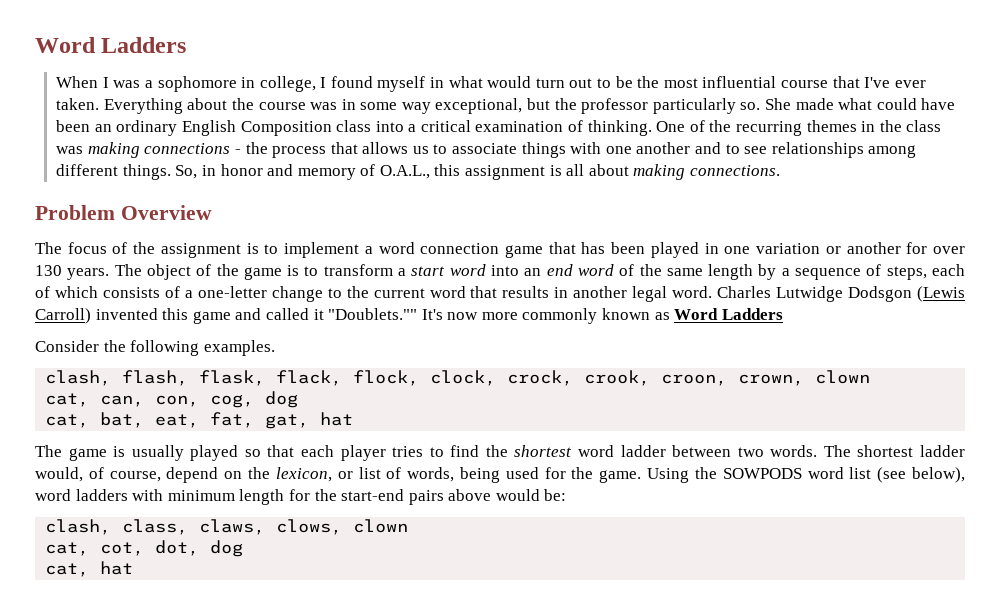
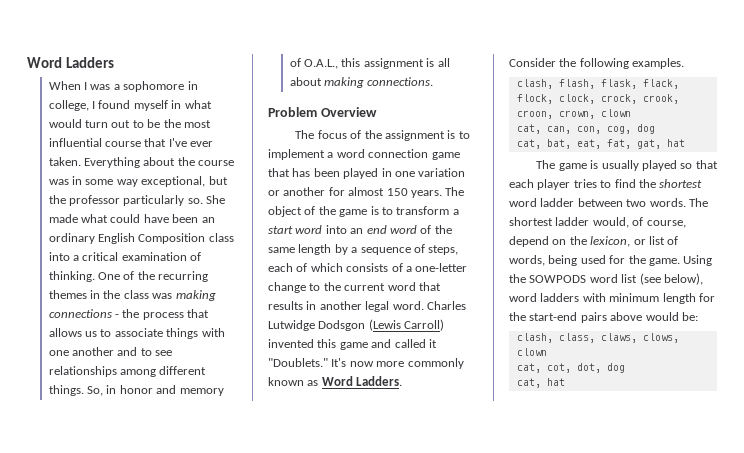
- The focus of the assignment is to implement a word connection game that has been played in one variation or another for over 130 years.
+ The focus of the assignment is to implement a word connection game that has been played in one variation or another for almost 150 years.
- Charles Lutwidge Dodsgon (Lewis Carroll) invented this game and called it "Doublets.""
+ Charles Lutwidge Dodsgon (Lewis Carroll) invented this game and called it "Doublets."
- It's now more commonly known as Word Ladders
+ It's now more commonly known as Word Ladders.

